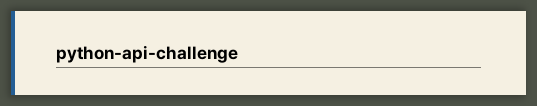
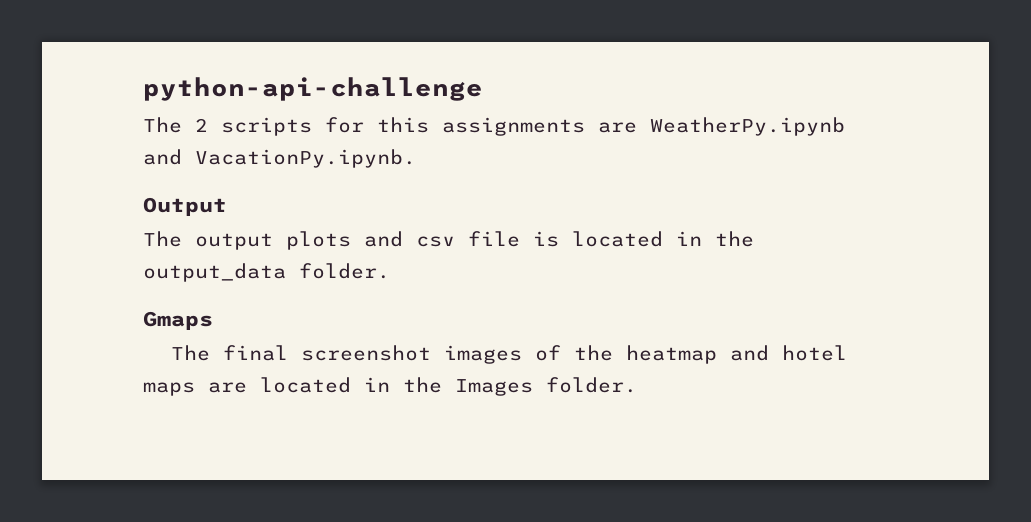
+ The 2 scripts for this assignments are WeatherPy.ipynb and VacationPy.ipynb.
+ Output
+ The output plots and csv file is located in the output_data folder.
+ Gmaps
+ The final screenshot images of the heatmap and hotel maps are located in the Images folder.

